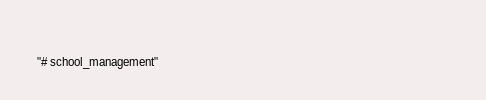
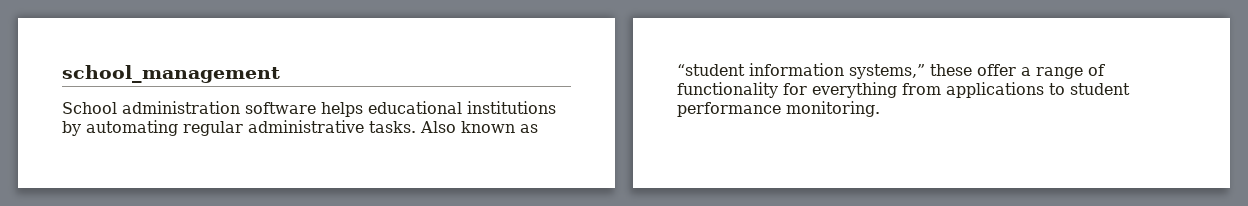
- "# school_management"
+ school_management
+ School administration software helps educational institutions by automating regular administrative tasks. Also known as “student information systems,” these offer a range of functionality for everything from applications to student performance monitoring.

